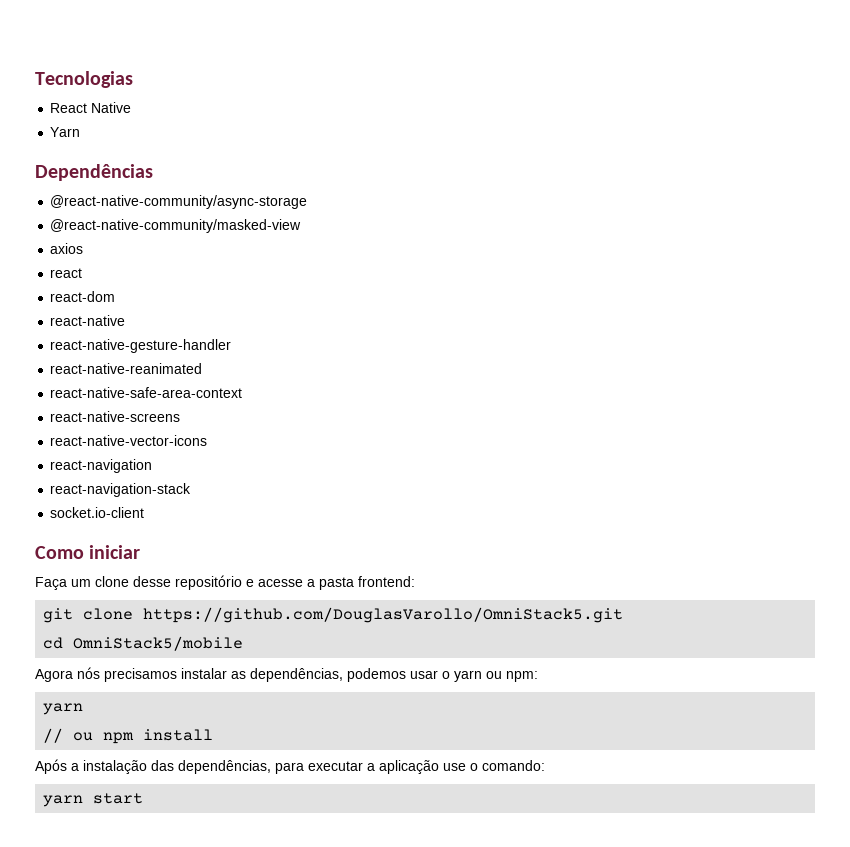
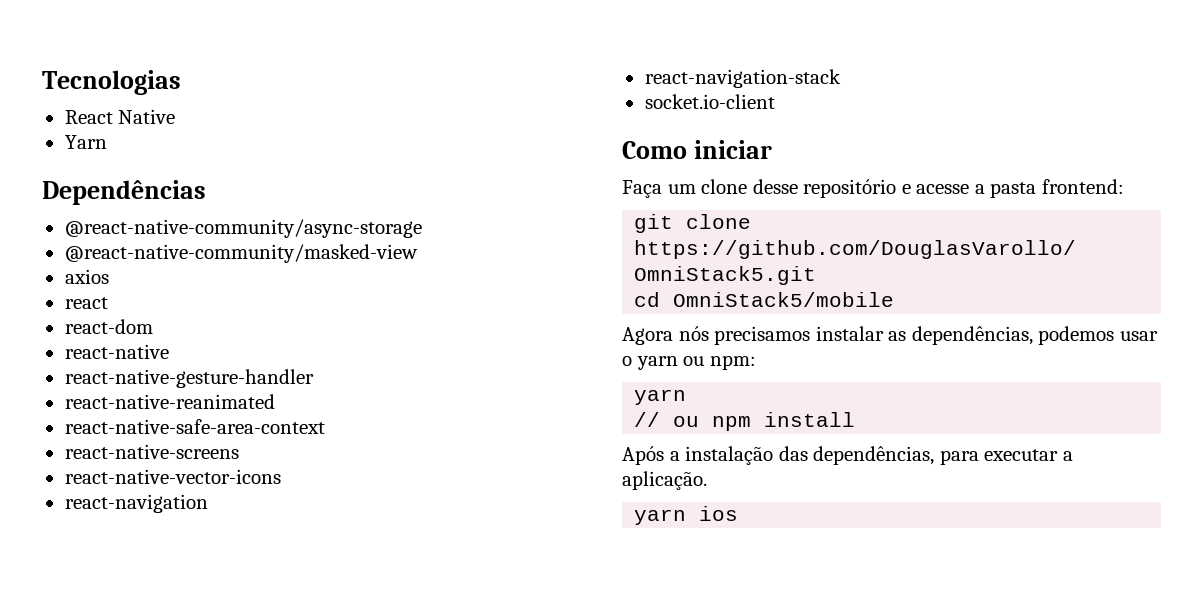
- Após a instalação das dependências, para executar a aplicação use o comando:
- yarn start
+ Após a instalação das dependências, para executar a aplicação.
+ yarn ios

